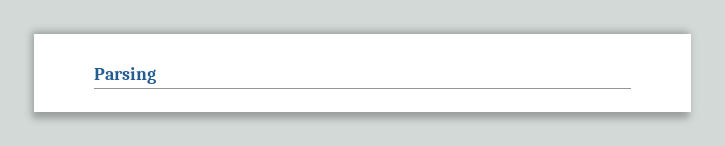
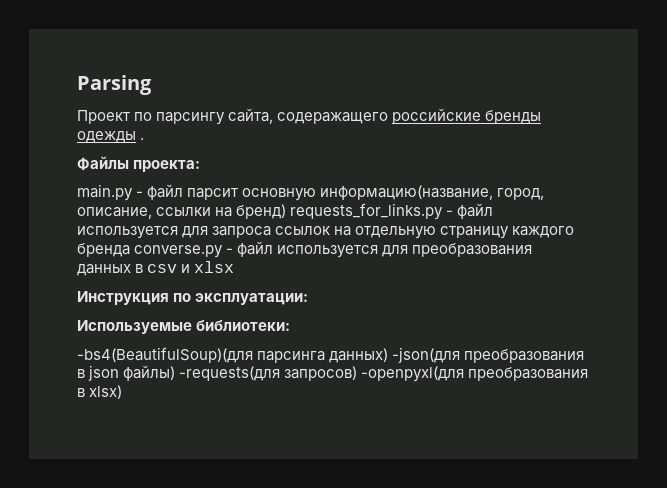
+ Проект по парсингу сайта, содеражащего российские бренды одежды .
+ Файлы проекта:
+ main.py - файл парсит основную информацию(название, город, описание, ссылки на бренд) requests_for_links.py - файл используется для запроса ссылок на отдельную страницу каждого бренда converse.py - файл используется для преобразования данных в csv и xlsx
+ Инструкция по эксплуатации:
+ Используемые библиотеки:
+ -bs4(BeautifulSoup)(для парсинга данных) -json(для преобразования в json файлы) -requests(для запросов) -openpyxl(для преобразования в xlsx)

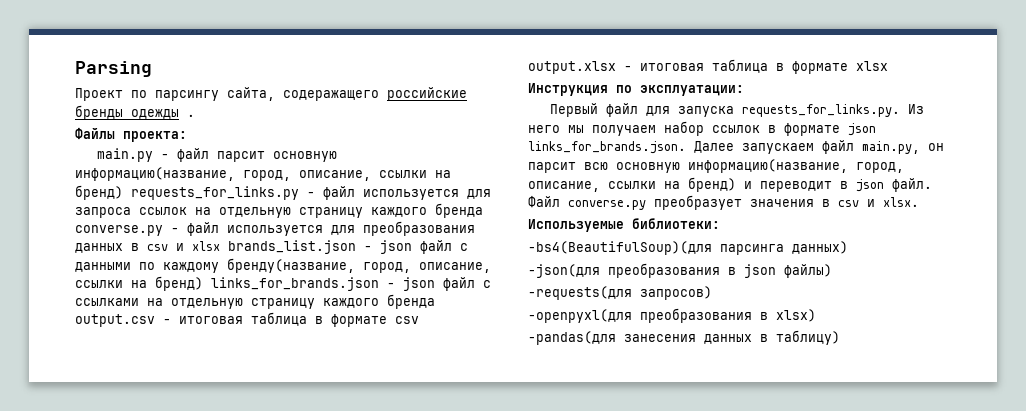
- main.py - файл парсит основную информацию(название, город, описание, ссылки на бренд) requests_for_links.py - файл используется для запроса ссылок на отдельную страницу каждого бренда converse.py - файл используется для преобразования данных в csv и xlsx
+ main.py - файл парсит основную информацию(название, город, описание, ссылки на бренд) requests_for_links.py - файл используется для запроса ссылок на отдельную страницу каждого бренда converse.py - файл используется для преобразования данных в csv и xlsx brands_list.json - json файл с данными по каждому бренду(название, город, описание, ссылки на бренд) links_for_brands.json - json файл с ссылками на отдельную страницу каждого бренда output.csv - итоговая таблица в формате csv output.xlsx - итоговая таблица в формате xlsx
  Инструкция по эксплуатации:
+ Первый файл для запуска requests_for_links.py. Из него мы получаем набор ссылок в формате json links_for_brands.json. Далее запускаем файл main.py, он парсит всю основную информацию(название, город, описание, ссылки на бренд) и переводит в json файл. Файл converse.py преобразует значения в csv и xlsx.
- -bs4(BeautifulSoup)(для парсинга данных) -json(для преобразования в json файлы) -requests(для запросов) -openpyxl(для преобразования в xlsx)
+ -bs4(BeautifulSoup)(для парсинга данных)
+ -json(для преобразования в json файлы)
+ -requests(для запросов)
+ -openpyxl(для преобразования в xlsx)
+ -pandas(для занесения данных в таблицу)

